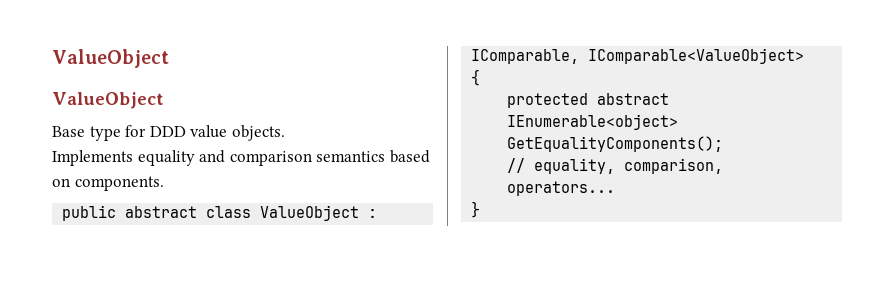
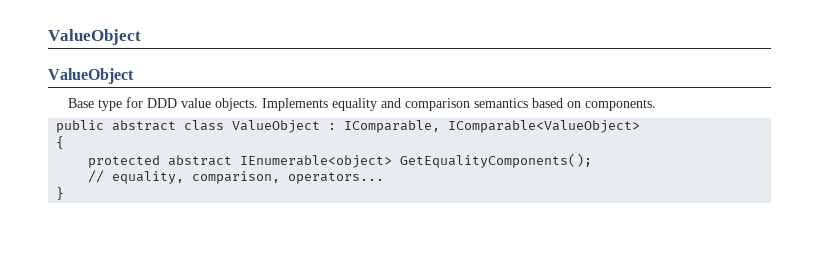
- Base type for DDD value objects.
- Implements equality and comparison semantics based on components.
+ Base type for DDD value objects. Implements equality and comparison semantics based on components.

